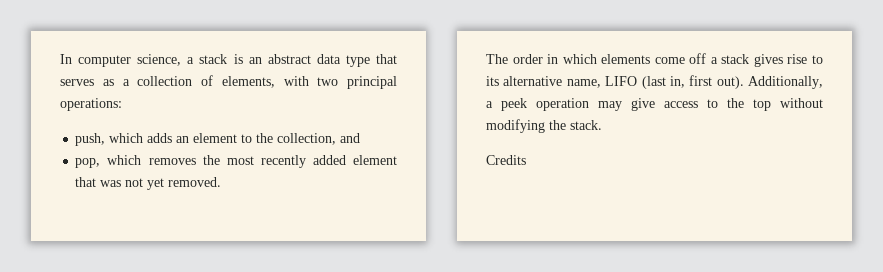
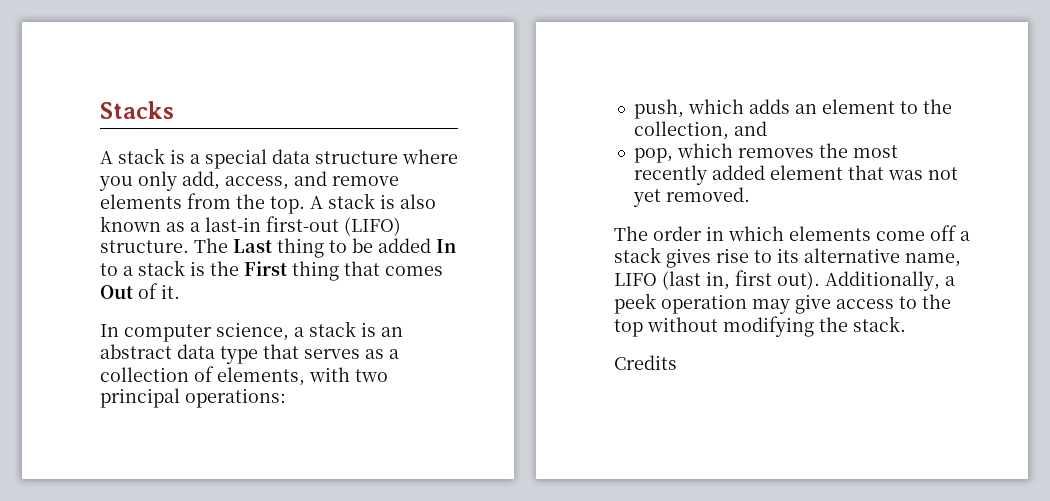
+ Stacks
+ A stack is a special data structure where you only add, access, and remove elements from the top. A stack is also known as a last-in first-out (LIFO) structure. The Last thing to be added In to a stack is the First thing that comes Out of it.

